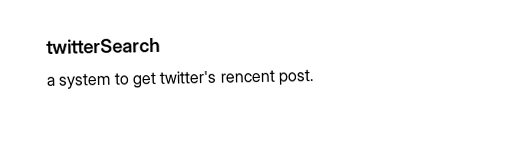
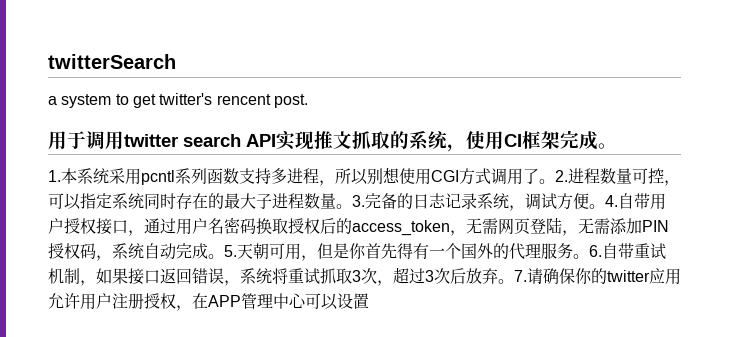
+ 用于调用twitter search API实现推文抓取的系统，使用CI框架完成。
+ 1.本系统采用pcntl系列函数支持多进程，所以别想使用CGI方式调用了。2.进程数量可控，可以指定系统同时存在的最大子进程数量。3.完备的日志记录系统，调试方便。4.自带用户授权接口，通过用户名密码换取授权后的access_token，无需网页登陆，无需添加PIN授权码，系统自动完成。5.天朝可用，但是你首先得有一个国外的代理服务。6.自带重试机制，如果接口返回错误，系统将重试抓取3次，超过3次后放弃。7.请确保你的twitter应用允许用户注册授权，在APP管理中心可以设置

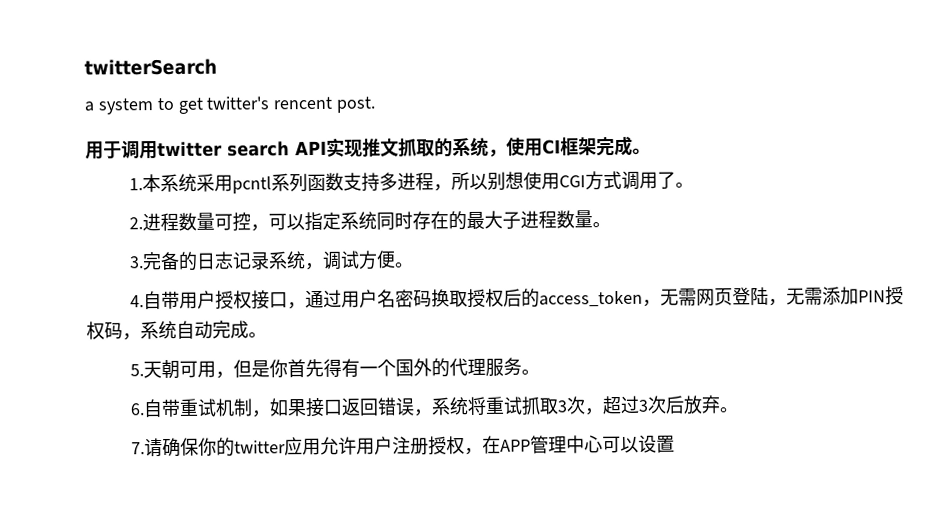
- 1.本系统采用pcntl系列函数支持多进程，所以别想使用CGI方式调用了。2.进程数量可控，可以指定系统同时存在的最大子进程数量。3.完备的日志记录系统，调试方便。4.自带用户授权接口，通过用户名密码换取授权后的access_token，无需网页登陆，无需添加PIN授权码，系统自动完成。5.天朝可用，但是你首先得有一个国外的代理服务。6.自带重试机制，如果接口返回错误，系统将重试抓取3次，超过3次后放弃。7.请确保你的twitter应用允许用户注册授权，在APP管理中心可以设置
+ 1.本系统采用pcntl系列函数支持多进程，所以别想使用CGI方式调用了。
+ 2.进程数量可控，可以指定系统同时存在的最大子进程数量。
+ 3.完备的日志记录系统，调试方便。
+ 4.自带用户授权接口，通过用户名密码换取授权后的access_token，无需网页登陆，无需添加PIN授权码，系统自动完成。
+ 5.天朝可用，但是你首先得有一个国外的代理服务。
+ 6.自带重试机制，如果接口返回错误，系统将重试抓取3次，超过3次后放弃。
+ 7.请确保你的twitter应用允许用户注册授权，在APP管理中心可以设置

